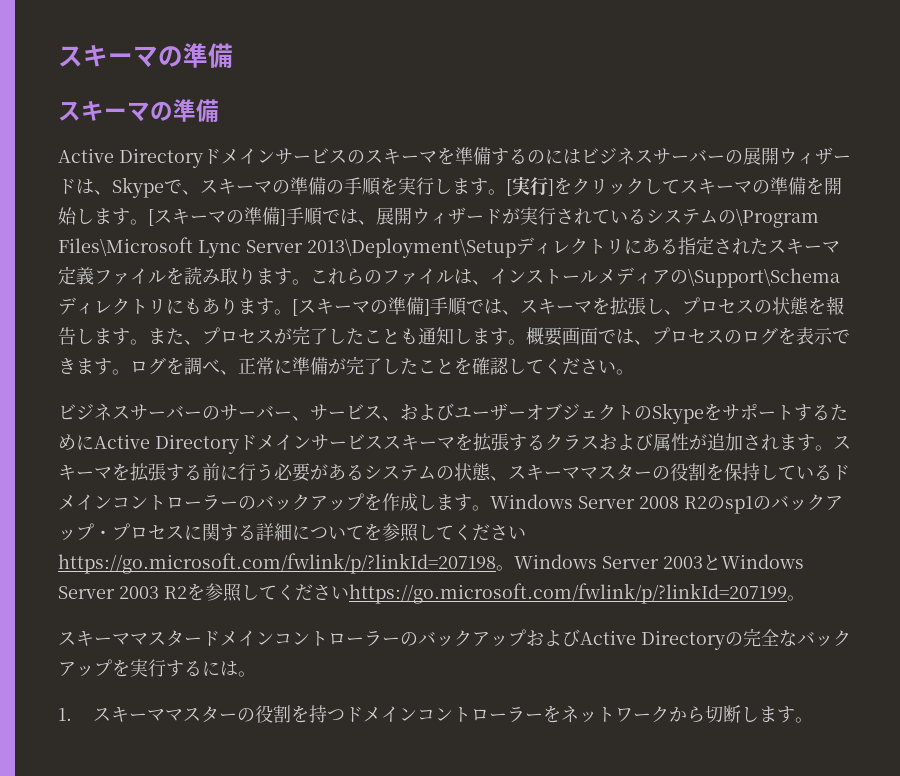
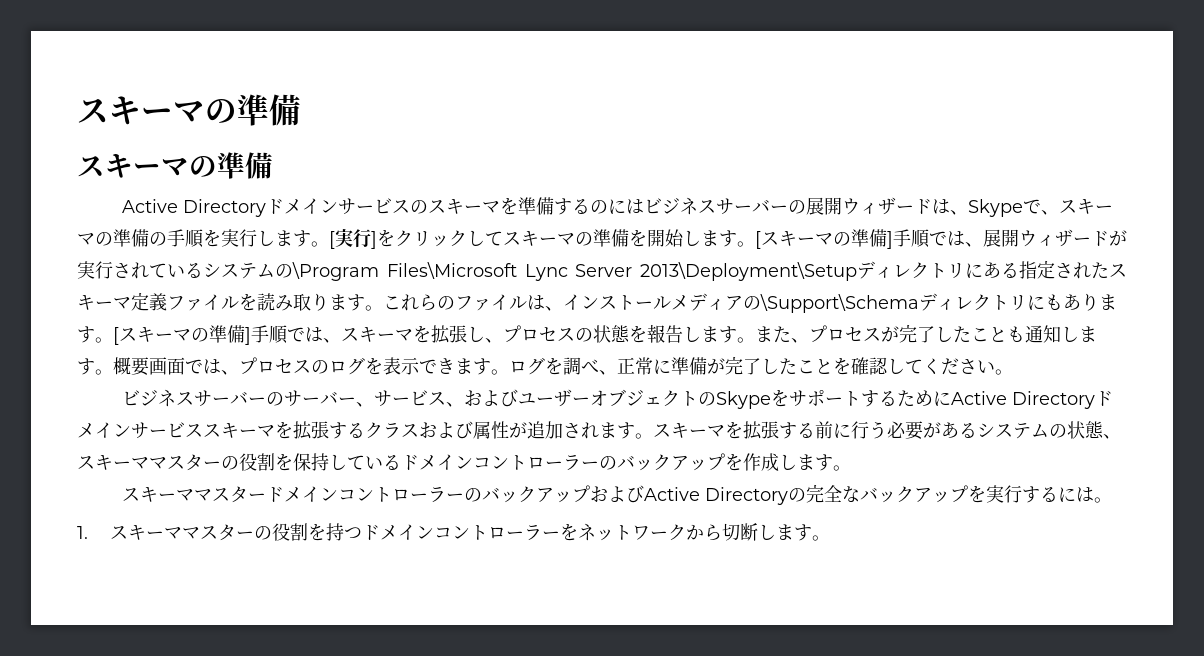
- Windows Server 2008 R2のsp1のバックアップ・プロセスに関する詳細についてを参照してくださいhttps://go.microsoft.com/fwlink/p/?linkId=207198。Windows Server 2003とWindows Server 2003 R2を参照してくださいhttps://go.microsoft.com/fwlink/p/?linkId=207199。

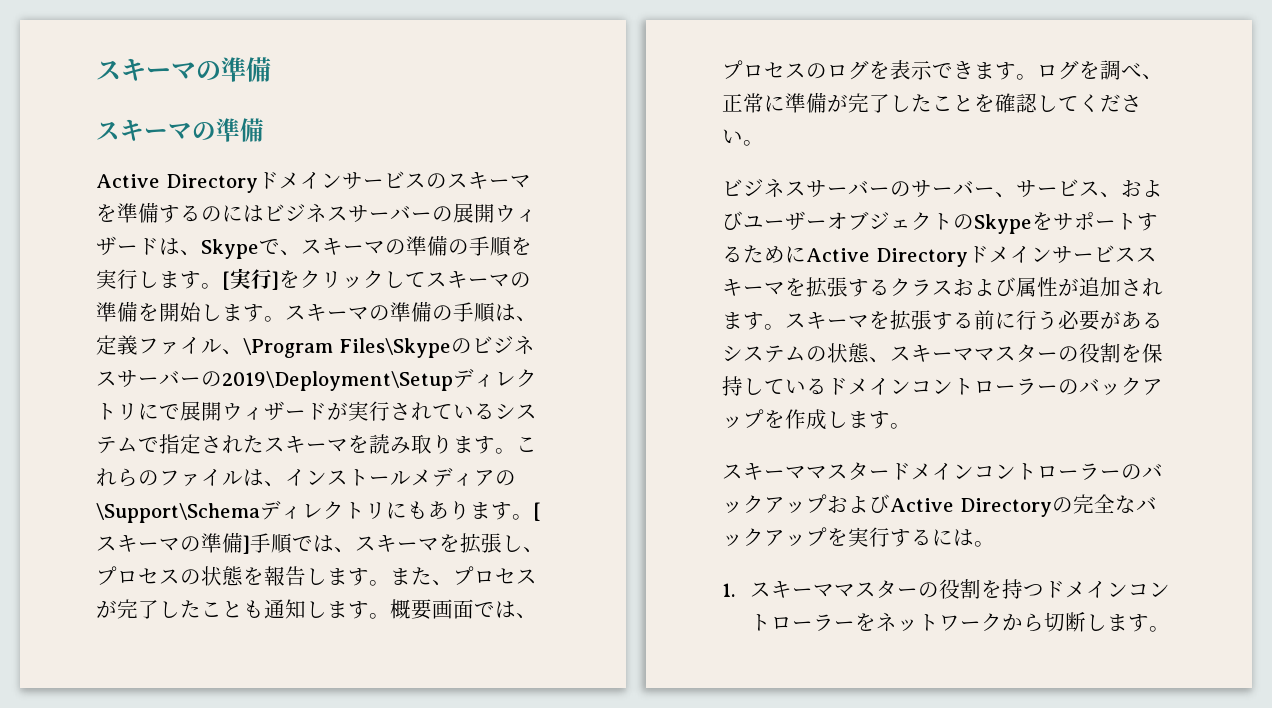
- [スキーマの準備]手順では、展開ウィザードが実行されているシステムの\Program Files\Microsoft Lync Server 2013\Deployment\Setupディレクトリにある指定されたスキーマ定義ファイルを読み取ります。
+ スキーマの準備の手順は、定義ファイル、\Program Files\Skypeのビジネスサーバーの2019\Deployment\Setupディレクトリにで展開ウィザードが実行されているシステムで指定されたスキーマを読み取ります。

